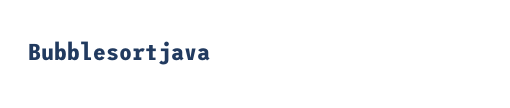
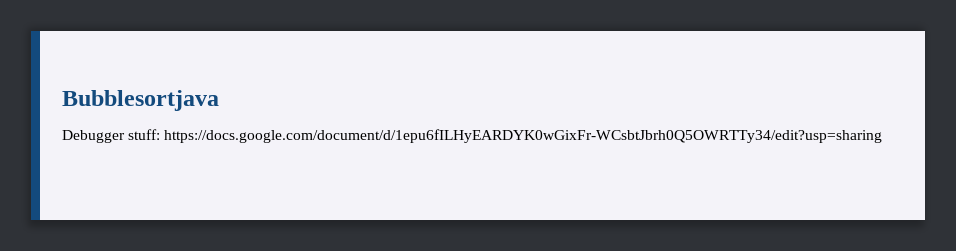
+ Debugger stuff: https://docs.google.com/document/d/1epu6fILHyEARDYK0wGixFr-WCsbtJbrh0Q5OWRTTy34/edit?usp=sharing

